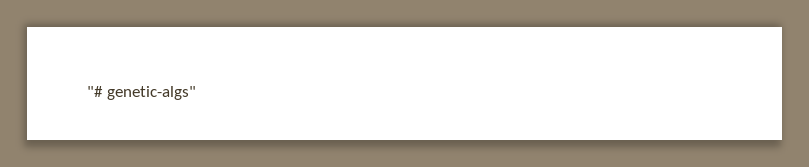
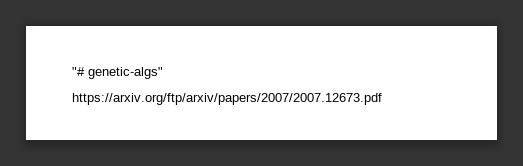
+ https://arxiv.org/ftp/arxiv/papers/2007/2007.12673.pdf

